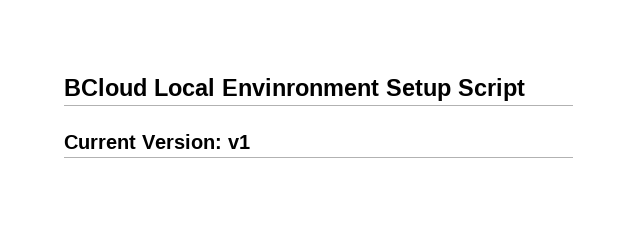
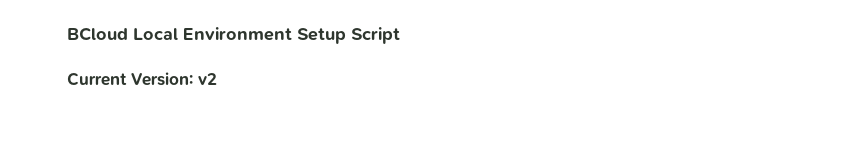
- BCloud Local Envinronment Setup Script
+ BCloud Local Environment Setup Script
- Current Version: v1
+ Current Version: v2

